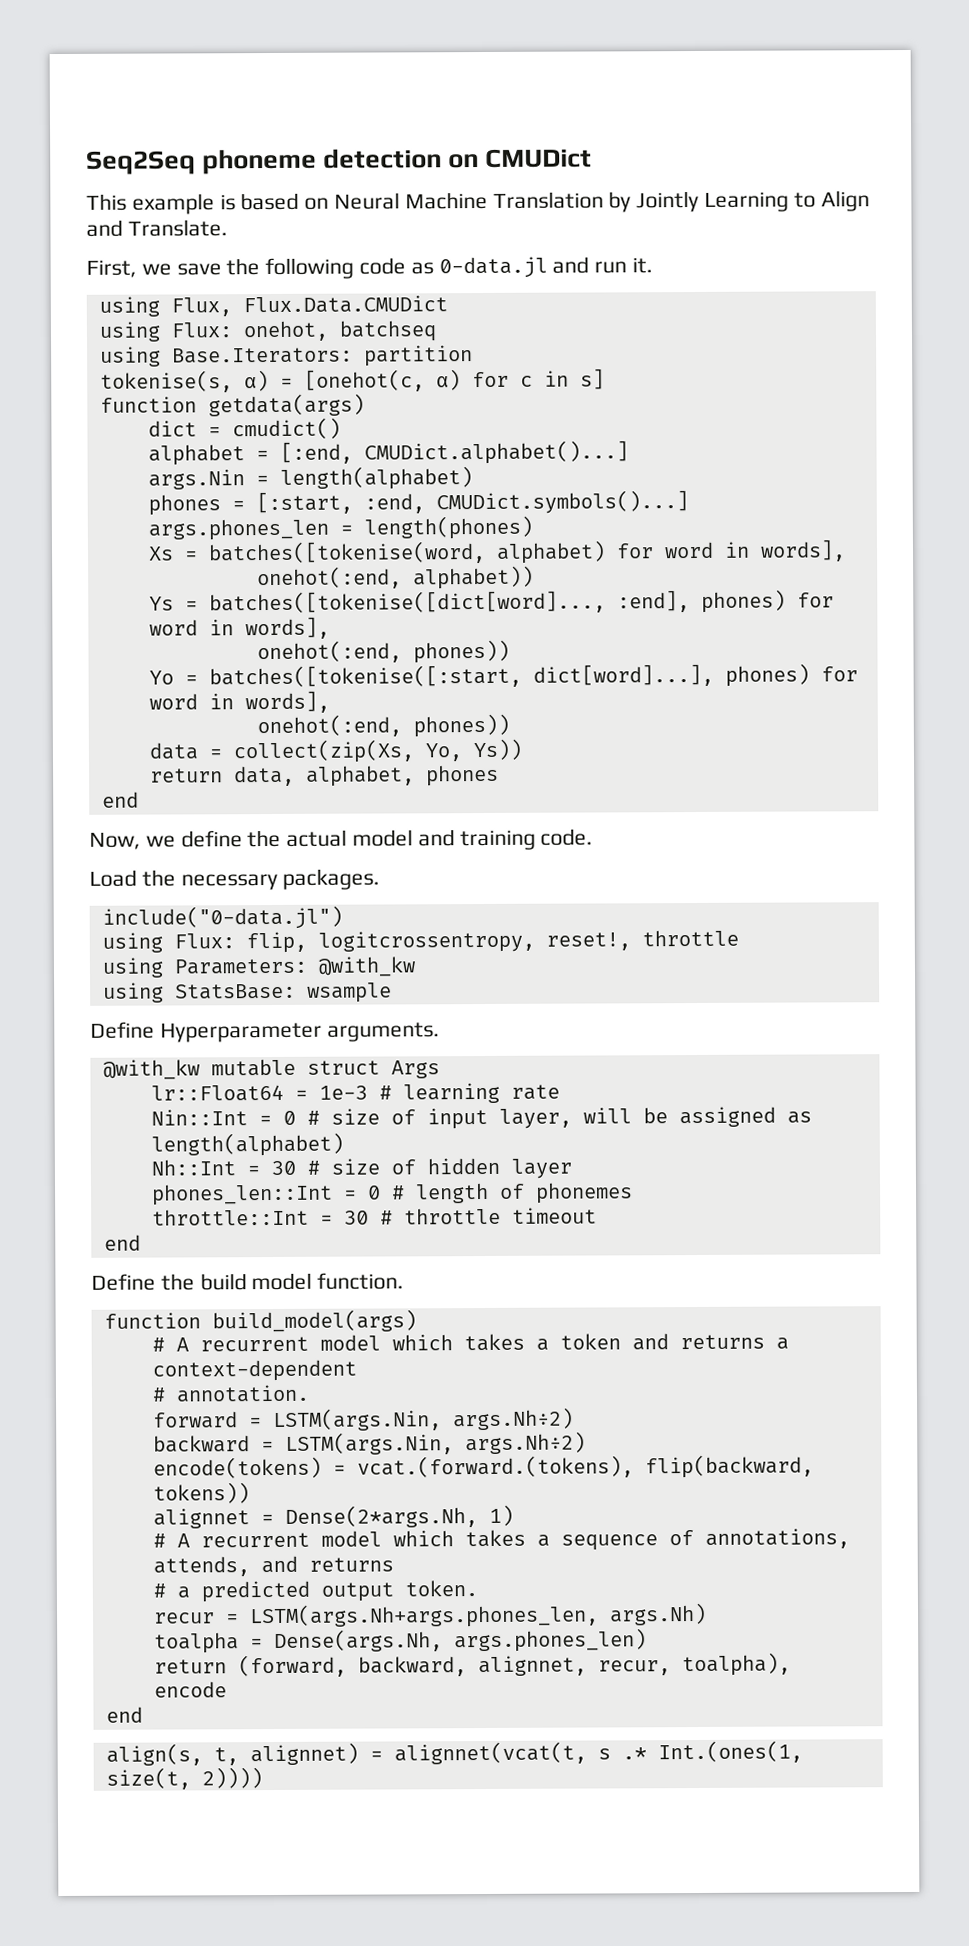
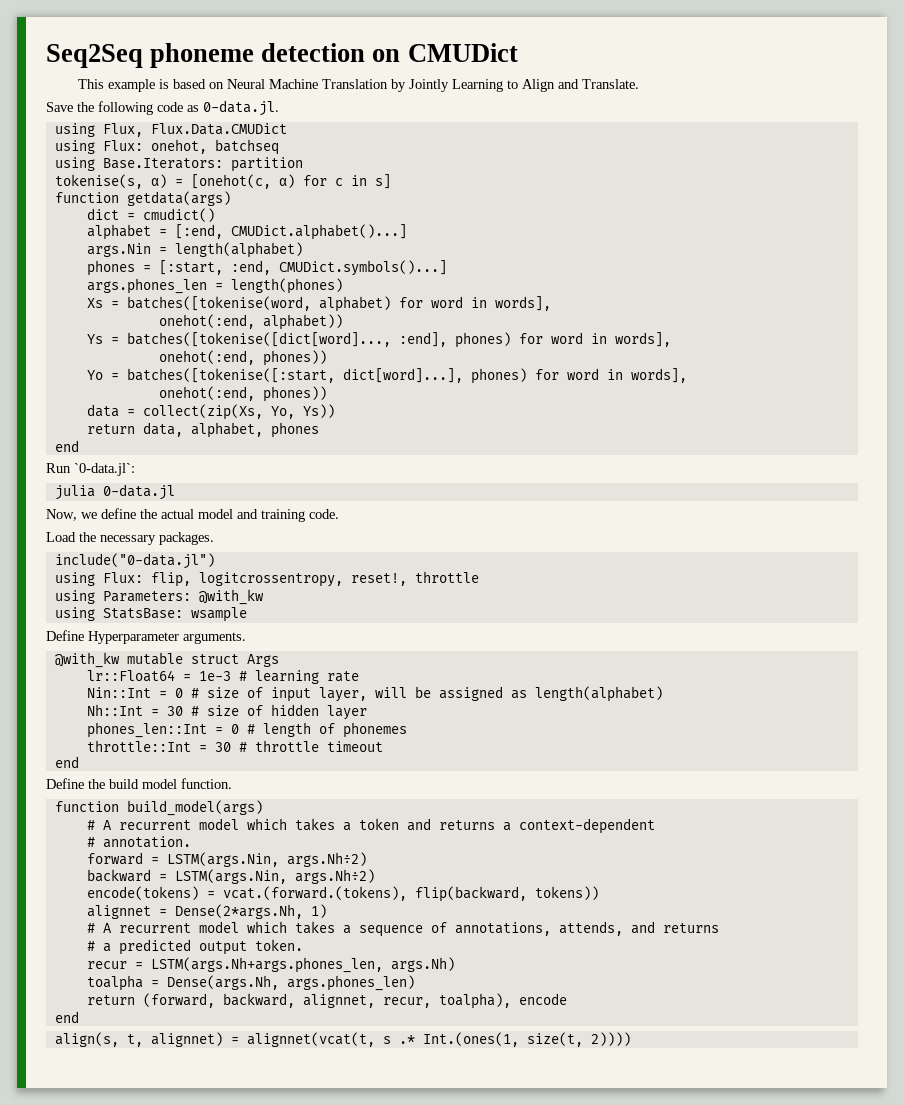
- First, we save the following code as 0-data.jl and run it.
+ Save the following code as 0-data.jl.
+ Run `0-data.jl`:
+ julia 0-data.jl

